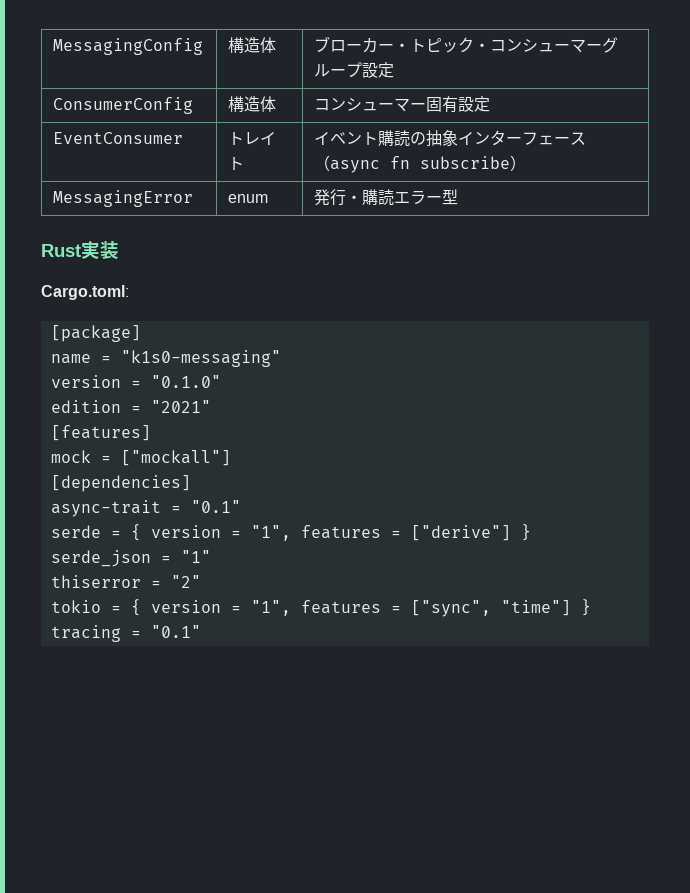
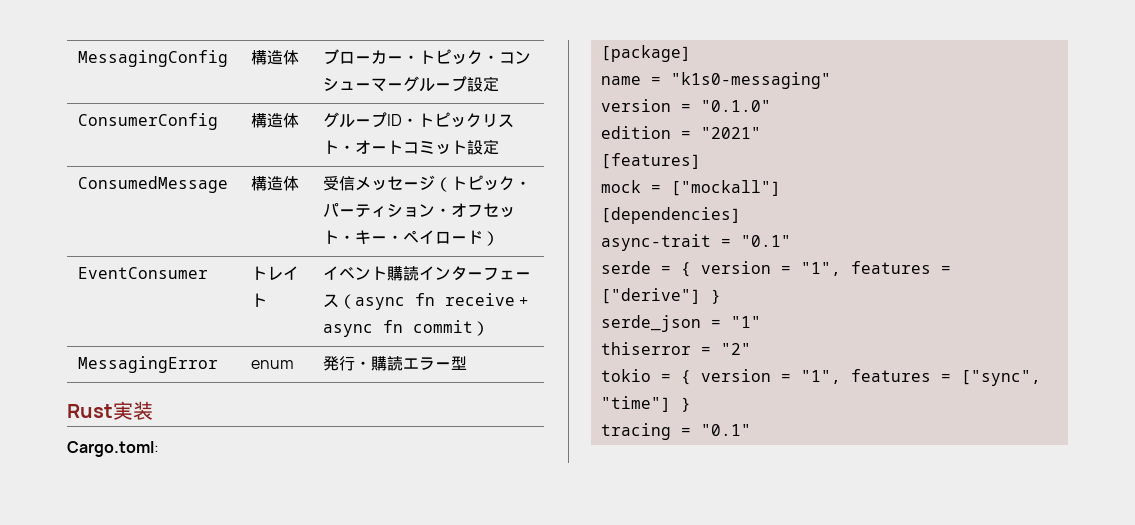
- ConsumerConfig | 構造体 | コンシューマー固有設定
+ ConsumerConfig | 構造体 | グループID・トピックリスト・オートコミット設定
+ ConsumedMessage | 構造体 | 受信メッセージ（トピック・パーティション・オフセット・キー・ペイロード）
- EventConsumer | トレイト | イベント購読の抽象インターフェース（async fn subscribe）
+ EventConsumer | トレイト | イベント購読インターフェース（async fn receive + async fn commit）

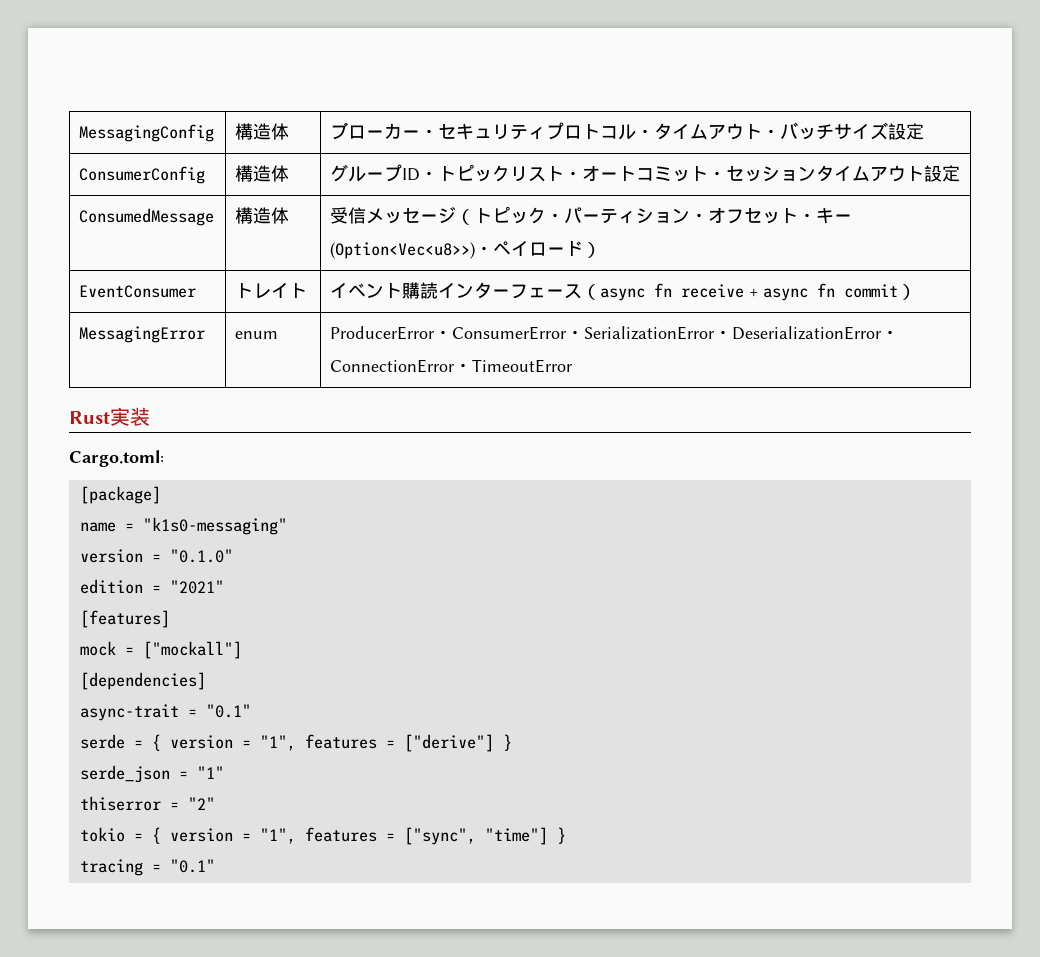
- MessagingConfig | 構造体 | ブローカー・トピック・コンシューマーグループ設定
+ MessagingConfig | 構造体 | ブローカー・セキュリティプロトコル・タイムアウト・バッチサイズ設定
- ConsumerConfig | 構造体 | グループID・トピックリスト・オートコミット設定
+ ConsumerConfig | 構造体 | グループID・トピックリスト・オートコミット・セッションタイムアウト設定
- ConsumedMessage | 構造体 | 受信メッセージ（トピック・パーティション・オフセット・キー・ペイロード）
+ ConsumedMessage | 構造体 | 受信メッセージ（トピック・パーティション・オフセット・キー(Option<Vec<u8>>)・ペイロード）
- MessagingError | enum | 発行・購読エラー型
+ MessagingError | enum | ProducerError・ConsumerError・SerializationError・DeserializationError・ConnectionError・TimeoutError

